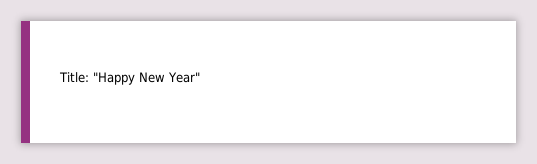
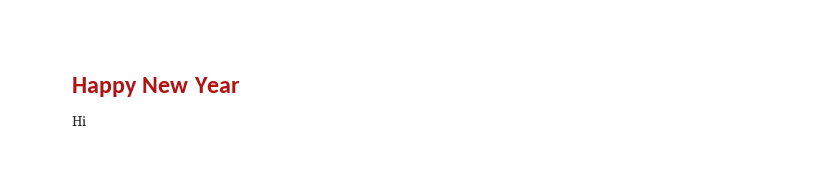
- Title: "Happy New Year"
+ Happy New Year
+ Hi

